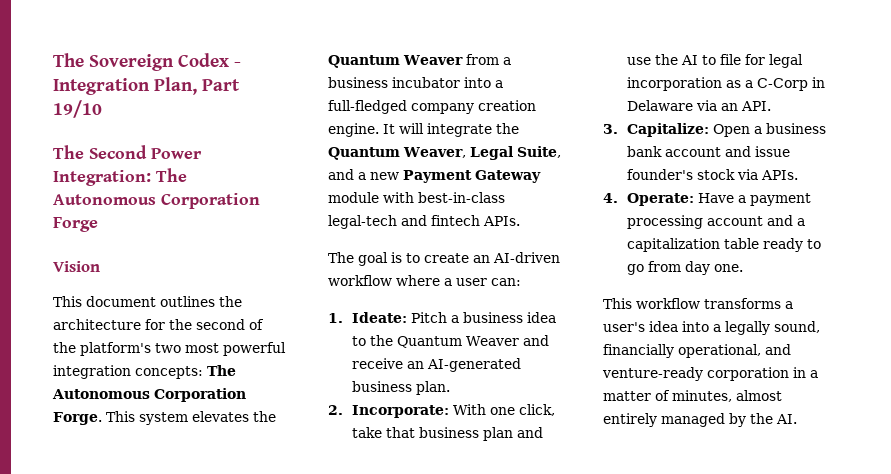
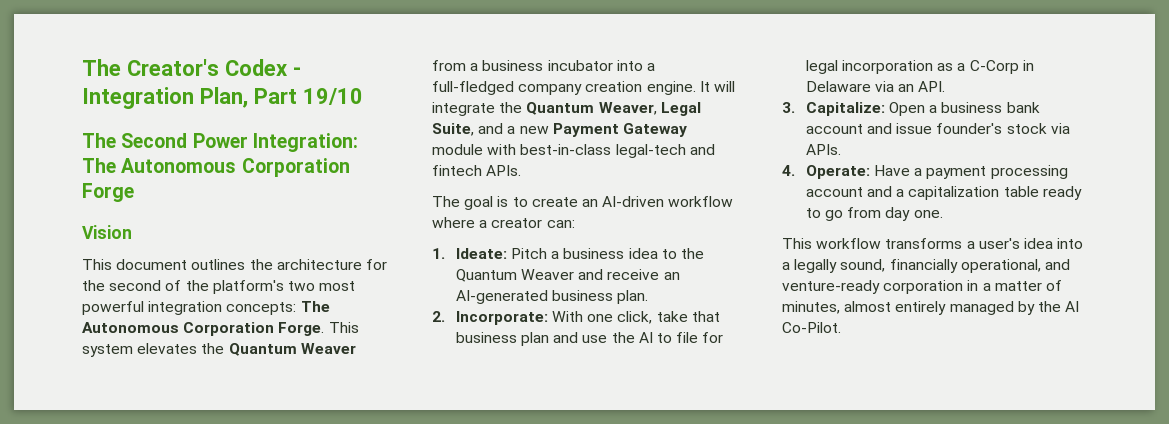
- The Sovereign Codex - Integration Plan, Part 19/10
+ The Creator's Codex - Integration Plan, Part 19/10
- The goal is to create an AI-driven workflow where a user can:
+ The goal is to create an AI-driven workflow where a creator can:
- This workflow transforms a user's idea into a legally sound, financially operational, and venture-ready corporation in a matter of minutes, almost entirely managed by the AI.
+ This workflow transforms a user's idea into a legally sound, financially operational, and venture-ready corporation in a matter of minutes, almost entirely managed by the AI Co-Pilot.

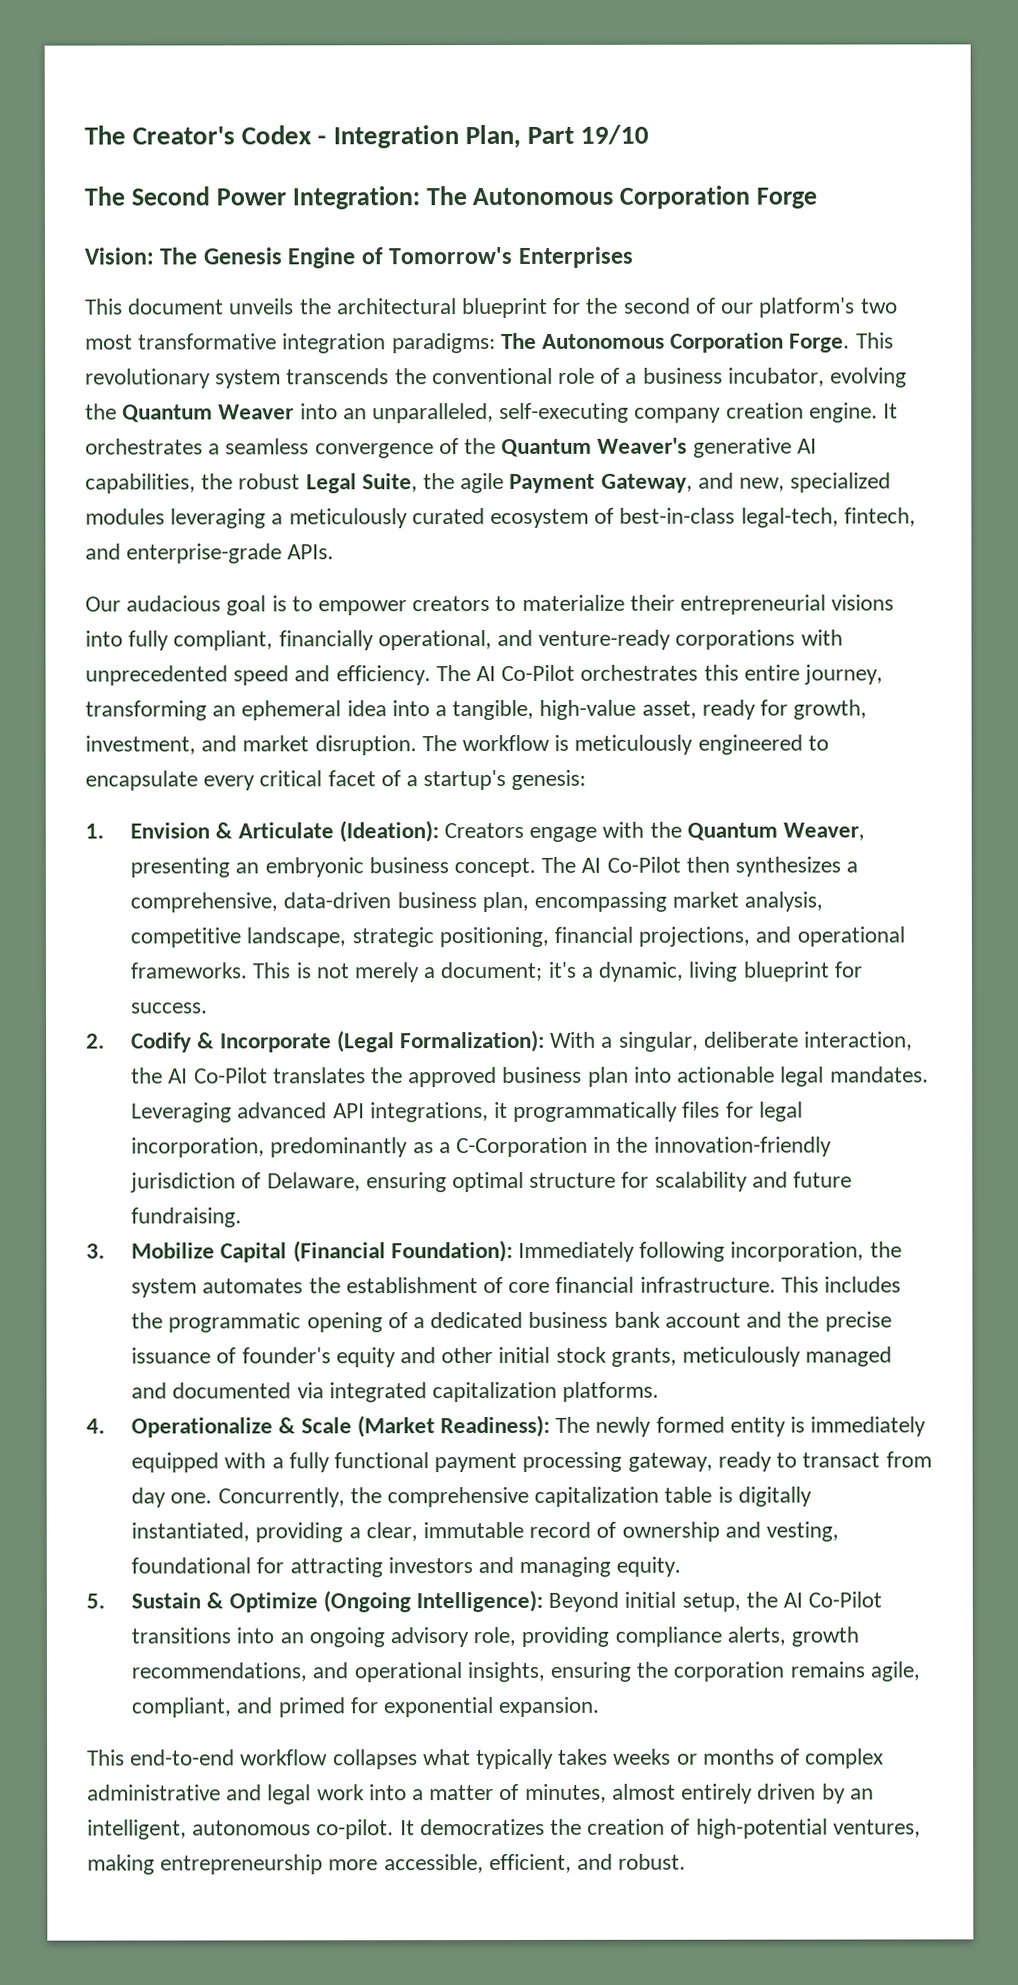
- Vision
- This document outlines the architecture for the second of the platform's two most powerful integration concepts: The Autonomous Corporation Forge.
+ Vision: The Genesis Engine of Tomorrow's Enterprises
+ This document unveils the architectural blueprint for the second of our platform's two most transformative integration paradigms: The Autonomous Corporation Forge.
- This system elevates the Quantum Weaver from a business incubator into a full-fledged company creation engine. It will integrate the Quantum Weaver, Legal Suite, and a new Payment Gateway module with best-in-class legal-tech and fintech APIs.
- The goal is to create an AI-driven workflow where a creator can:
- 1. Ideate: Pitch a business idea to the Quantum Weaver and receive an AI-generated business plan.
- 2. Incorporate: With one click, take that business plan and use the AI to file for legal incorporation as a C-Corp in Delaware via an API.
- 3. Capitalize: Open a business bank account and issue founder's stock via APIs.
- 4. Operate: Have a payment processing account and a capitalization table ready to go from day one.
- This workflow transforms a user's idea into a legally sound, financially operational, and venture-ready corporation in a matter of minutes, almost entirely managed by the AI Co-Pilot.
+ This revolutionary system transcends the conventional role of a business incubator, evolving the Quantum Weaver into an unparalleled, self-executing company creation engine. It orchestrates a seamless convergence of the Quantum Weaver's generative AI capabilities, the robust Legal Suite, the agile Payment Gateway, and new, specialized modules leveraging a meticulously curated ecosystem of best-in-class legal-tech, fintech, and enterprise-grade APIs.
+ Our audacious goal is to empower creators to materialize their entrepreneurial visions into fully compliant, financially operational, and venture-ready corporations with unprecedented speed and efficiency. The AI Co-Pilot orchestrates this entire journey, transforming an ephemeral idea into a tangible, high-value asset, ready for growth, investment, and market disruption. The workflow is meticulously engineered to encapsulate every critical facet of a startup's genesis:
+ 1. Envision & Articulate (Ideation): Creators engage with the Quantum Weaver, presenting an embryonic business concept. The AI Co-Pilot then synthesizes a comprehensive, data-driven business plan, encompassing market analysis, competitive landscape, strategic positioning, financial projections, and operational frameworks. This is not merely a document; it's a dynamic, living blueprint for success.
+ 2. Codify & Incorporate (Legal Formalization): With a singular, deliberate interaction, the AI Co-Pilot translates the approved business plan into actionable legal mandates. Leveraging advanced API integrations, it programmatically files for legal incorporation, predominantly as a C-Corporation in the innovation-friendly jurisdiction of Delaware, ensuring optimal structure for scalability and future fundraising.
+ 3. Mobilize Capital (Financial Foundation): Immediately following incorporation, the system automates the establishment of core financial infrastructure. This includes the programmatic opening of a dedicated business bank account and the precise issuance of founder's equity and other initial stock grants, meticulously managed and documented via integrated capitalization platforms.
+ 4. Operationalize & Scale (Market Readiness): The newly formed entity is immediately equipped with a fully functional payment processing gateway, ready to transact from day one. Concurrently, the comprehensive capitalization table is digitally instantiated, providing a clear, immutable record of ownership and vesting, foundational for attracting investors and managing equity.
+ 5. Sustain & Optimize (Ongoing Intelligence): Beyond initial setup, the AI Co-Pilot transitions into an ongoing advisory role, providing compliance alerts, growth recommendations, and operational insights, ensuring the corporation remains agile, compliant, and primed for exponential expansion.
+ This end-to-end workflow collapses what typically takes weeks or months of complex administrative and legal work into a matter of minutes, almost entirely driven by an intelligent, autonomous co-pilot. It democratizes the creation of high-potential ventures, making entrepreneurship more accessible, efficient, and robust.

